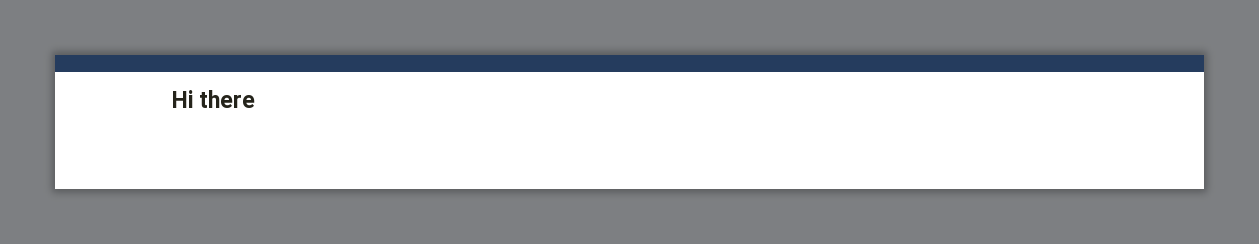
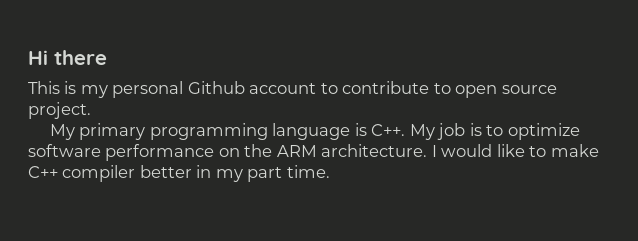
+ This is my personal Github account to contribute to open source project.
+ My primary programming language is C++. My job is to optimize software performance on the ARM architecture. I would like to make C++ compiler better in my part time.

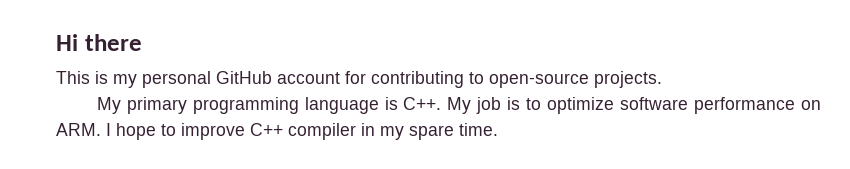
- This is my personal Github account to contribute to open source project.
+ This is my personal GitHub account for contributing to open-source projects.
- My primary programming language is C++. My job is to optimize software performance on the ARM architecture. I would like to make C++ compiler better in my part time.
+ My primary programming language is C++. My job is to optimize software performance on ARM. I hope to improve C++ compiler in my spare time.

